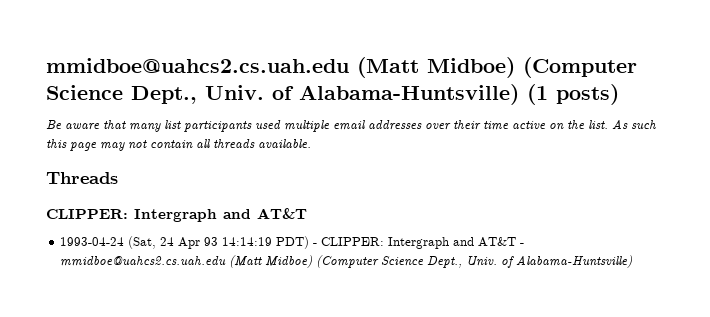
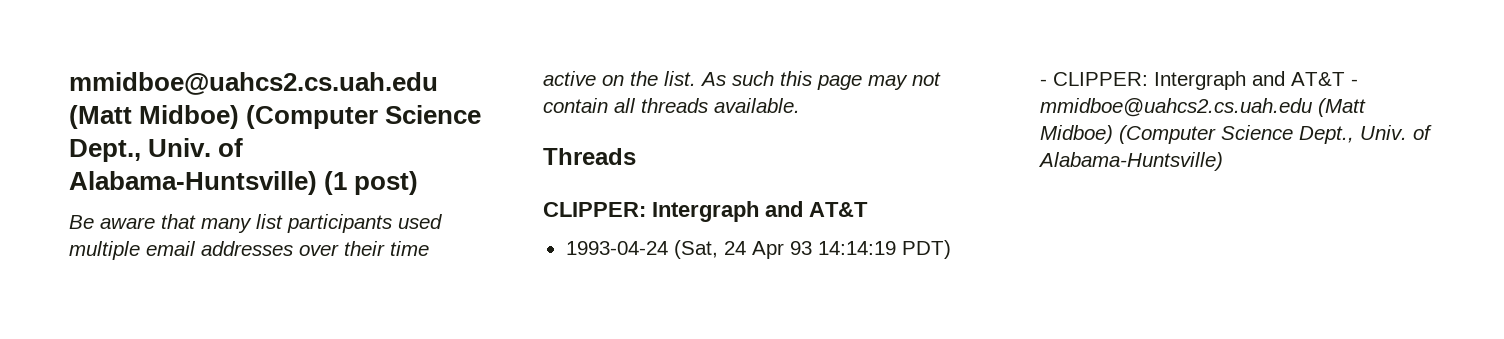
- mmidboe@uahcs2.cs.uah.edu (Matt Midboe) (Computer Science Dept., Univ. of Alabama-Huntsville) (1 posts)
+ mmidboe@uahcs2.cs.uah.edu (Matt Midboe) (Computer Science Dept., Univ. of Alabama-Huntsville) (1 post)

